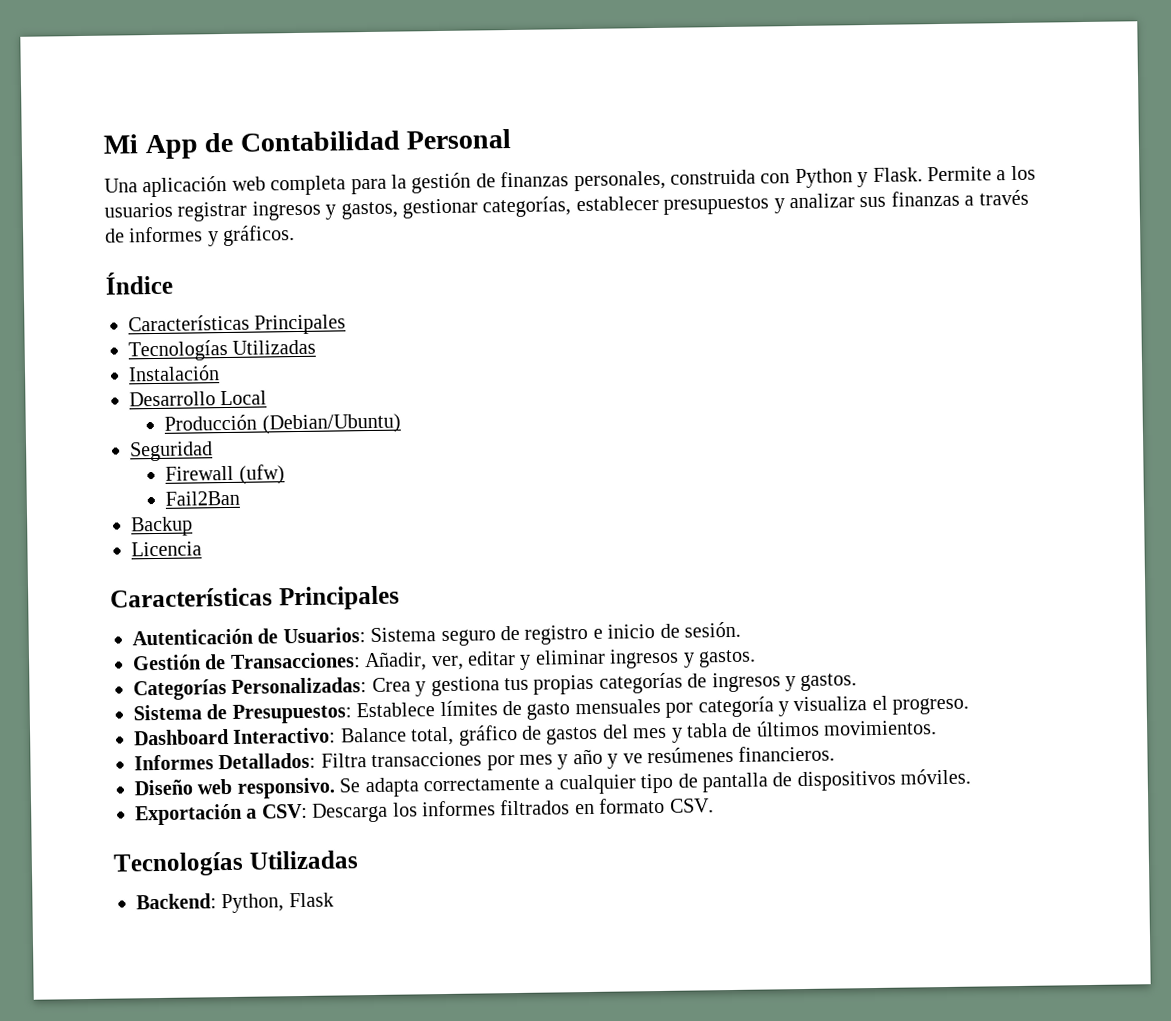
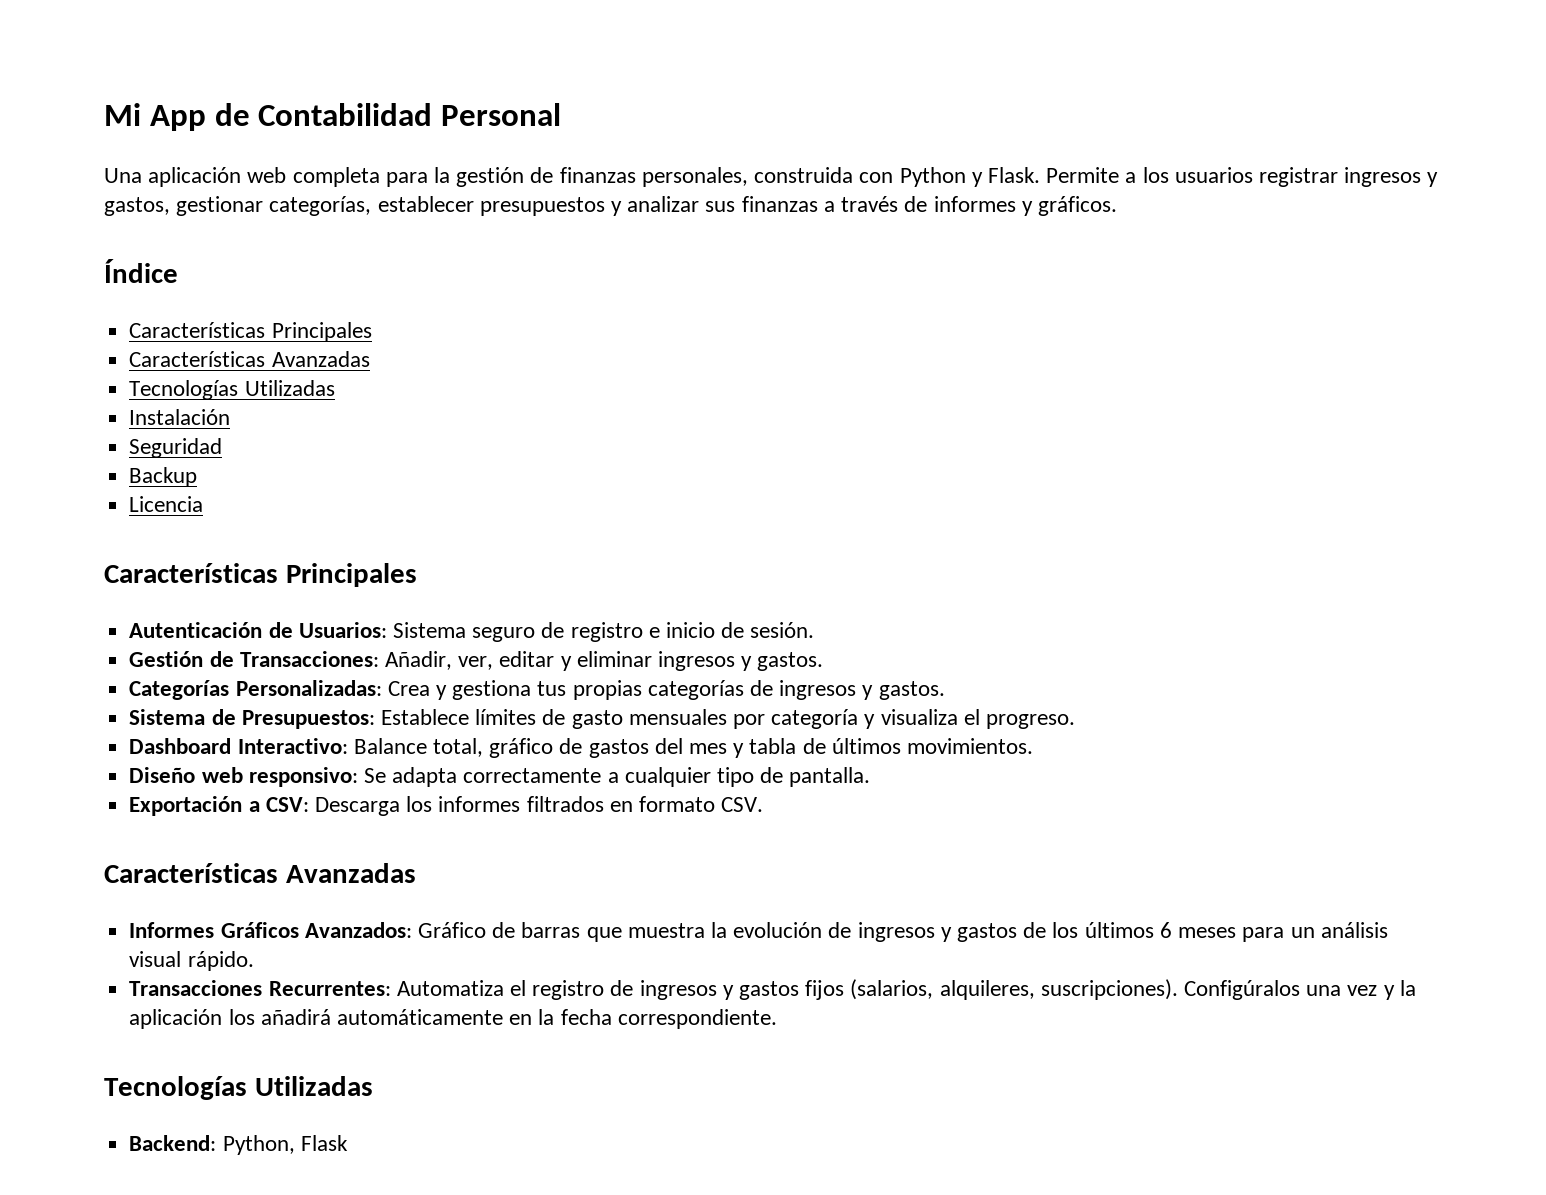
  Índice
  Características Principales
+ Características Avanzadas
- Desarrollo Local
- Producción (Debian/Ubuntu)
  Seguridad
- Firewall (ufw)
- Fail2Ban
- Informes Detallados: Filtra transacciones por mes y año y ve resúmenes financieros.
- Diseño web responsivo. Se adapta correctamente a cualquier tipo de pantalla de dispositivos móviles.
+ Diseño web responsivo: Se adapta correctamente a cualquier tipo de pantalla.
  Exportación a CSV: Descarga los informes filtrados en formato CSV.
+ Características Avanzadas
+ Informes Gráficos Avanzados: Gráfico de barras que muestra la evolución de ingresos y gastos de los últimos 6 meses para un análisis visual rápido.
+ Transacciones Recurrentes: Automatiza el registro de ingresos y gastos fijos (salarios, alquileres, suscripciones). Configúralos una vez y la aplicación los añadirá automáticamente en la fecha correspondiente.

